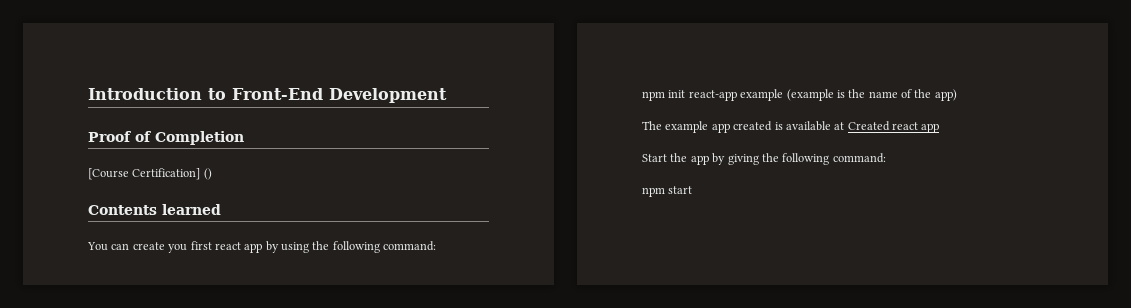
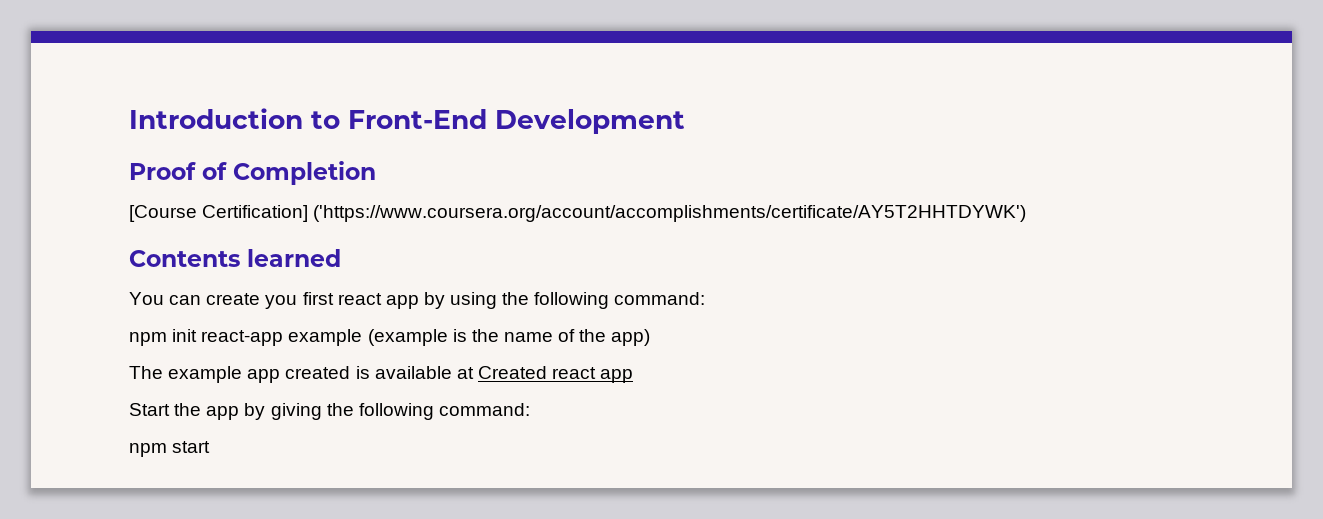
- [Course Certification] ()
+ [Course Certification] ('https://www.coursera.org/account/accomplishments/certificate/AY5T2HHTDYWK')

